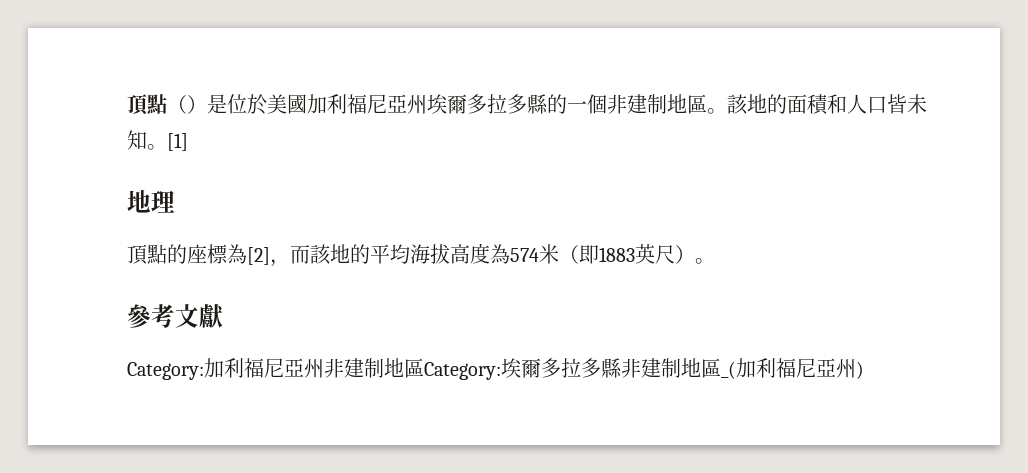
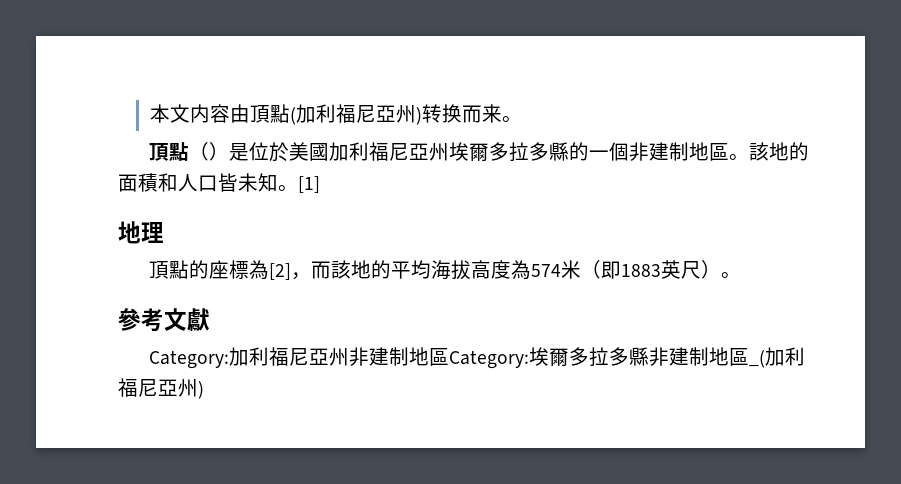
+ 本文内容由頂點(加利福尼亞州)转换而来。

